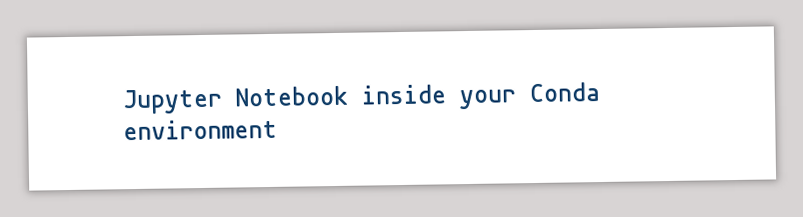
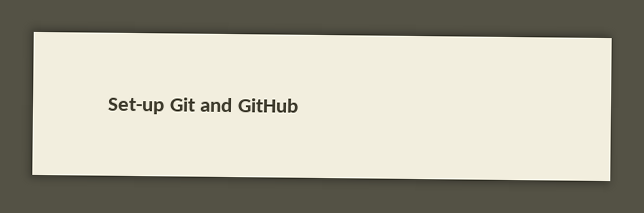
- Jupyter Notebook inside your Conda environment
+ Set-up Git and GitHub

